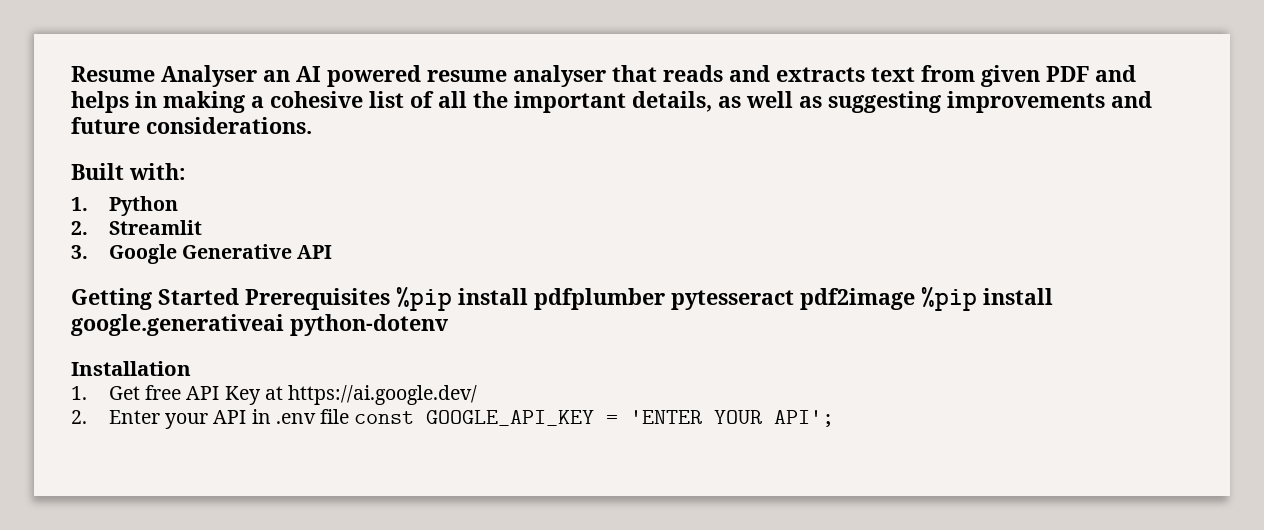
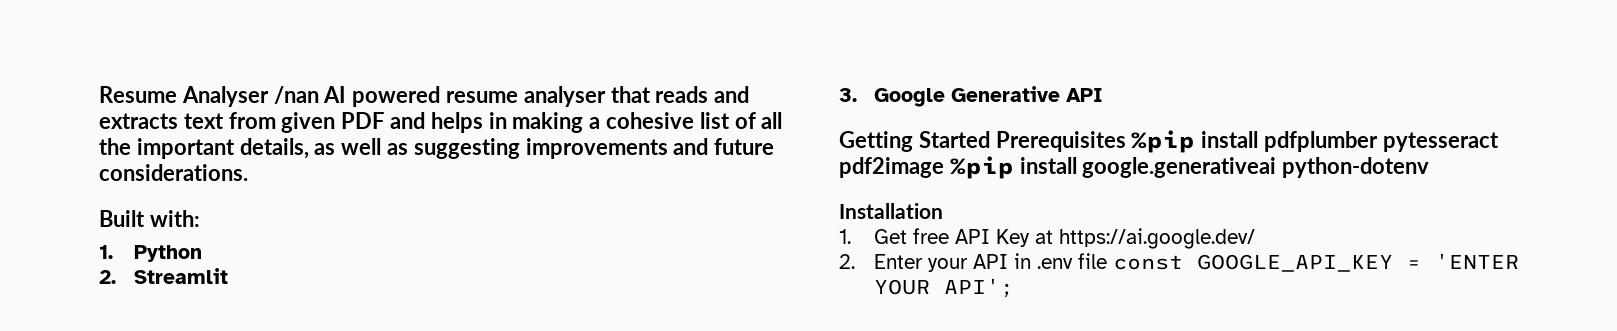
- Resume Analyser an AI powered resume analyser that reads and extracts text from given PDF and helps in making a cohesive list of all the important details, as well as suggesting improvements and future considerations.
+ Resume Analyser /nan AI powered resume analyser that reads and extracts text from given PDF and helps in making a cohesive list of all the important details, as well as suggesting improvements and future considerations.

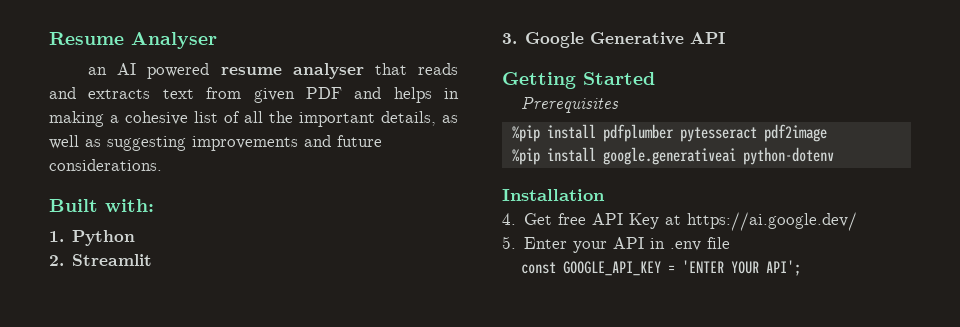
- Resume Analyser /nan AI powered resume analyser that reads and extracts text from given PDF and helps in making a cohesive list of all the important details, as well as suggesting improvements and future considerations.
+ Resume Analyser
+ an AI powered resume analyser that reads and extracts text from given PDF and helps in making a cohesive list of all the important details, as well as suggesting improvements and future considerations.
- Getting Started Prerequisites %pip install pdfplumber pytesseract pdf2image %pip install google.generativeai python-dotenv
+ Getting Started
+ Prerequisites
+ %pip install pdfplumber pytesseract pdf2image
+ %pip install google.generativeai python-dotenv
- 1. Get free API Key at https://ai.google.dev/
+ 4. Get free API Key at https://ai.google.dev/
- 2. Enter your API in .env file const GOOGLE_API_KEY = 'ENTER YOUR API';
+ 5. Enter your API in .env file
+ const GOOGLE_API_KEY = 'ENTER YOUR API';

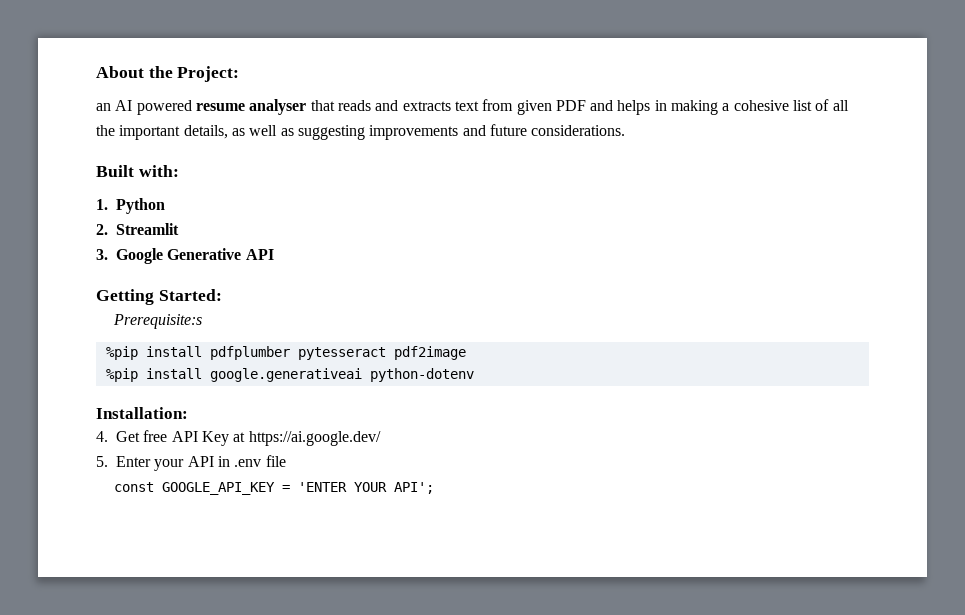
- Resume Analyser
+ About the Project:
- Getting Started
- Prerequisites
+ Getting Started:
+ Prerequisite:s
- Installation
+ Installation:

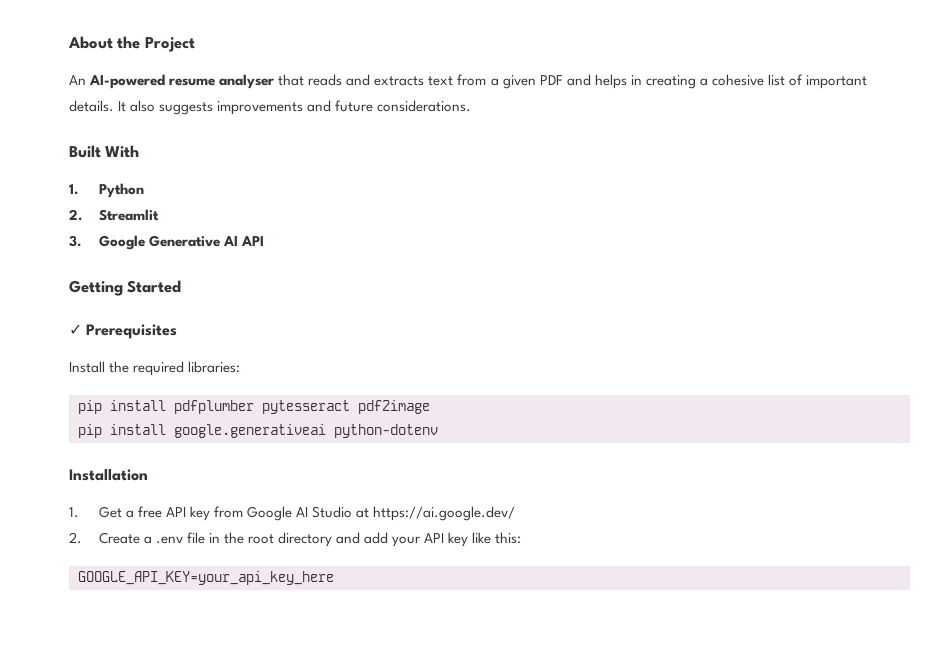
- About the Project:
- an AI powered resume analyser that reads and extracts text from given PDF and helps in making a cohesive list of all the important details, as well as suggesting improvements and future considerations.
+ About the Project
+ An AI-powered resume analyser that reads and extracts text from a given PDF and helps in creating a cohesive list of important details. It also suggests improvements and future considerations.
- Built with:
+ Built With
- 3. Google Generative API
+ 3. Google Generative AI API
- Getting Started:
- Prerequisite:s
- %pip install pdfplumber pytesseract pdf2image
+ Getting Started
+ ✓ Prerequisites
+ Install the required libraries:
+ pip install pdfplumber pytesseract pdf2image
- %pip install google.generativeai python-dotenv
+ pip install google.generativeai python-dotenv
- Installation:
- 4. Get free API Key at https://ai.google.dev/
- 5. Enter your API in .env file
- const GOOGLE_API_KEY = 'ENTER YOUR API';
+ Installation
+ 1. Get a free API key from Google AI Studio at https://ai.google.dev/
+ 2. Create a .env file in the root directory and add your API key like this:
+ GOOGLE_API_KEY=your_api_key_here

